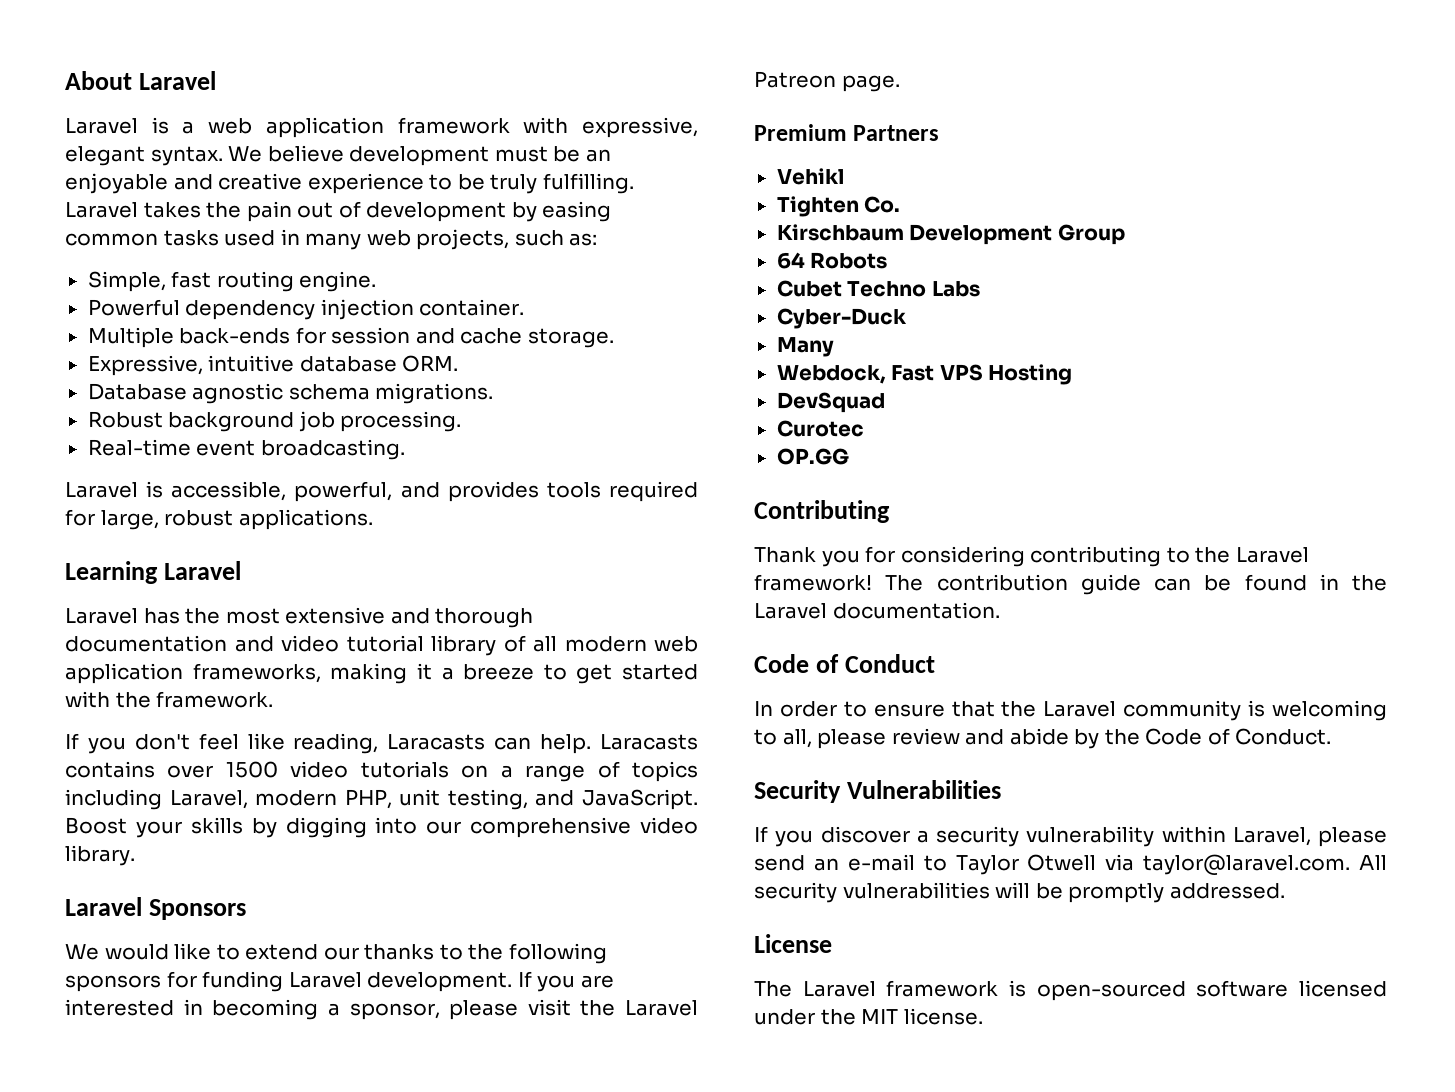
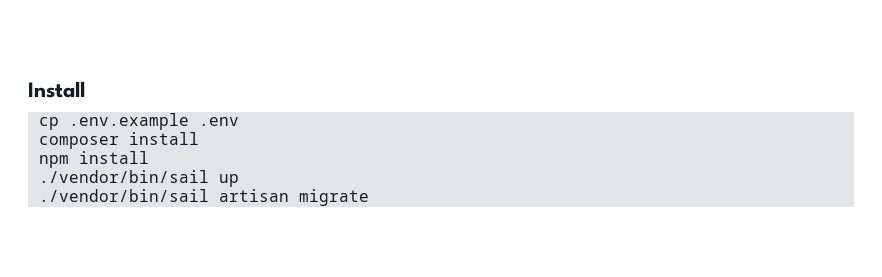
- About Laravel
- Laravel is a web application framework with expressive, elegant syntax. We believe development must be an enjoyable and creative experience to be truly fulfilling. Laravel takes the pain out of development by easing common tasks used in many web projects, such as:
- Simple, fast routing engine.
- Powerful dependency injection container.
- Multiple back-ends for session and cache storage.
- Expressive, intuitive database ORM.
- Database agnostic schema migrations.
- Robust background job processing.
- Real-time event broadcasting.
- Laravel is accessible, powerful, and provides tools required for large, robust applications.
- Learning Laravel
- Laravel has the most extensive and thorough documentation and video tutorial library of all modern web application frameworks, making it a breeze to get started with the framework.
- If you don't feel like reading, Laracasts can help. Laracasts contains over 1500 video tutorials on a range of topics including Laravel, modern PHP, unit testing, and JavaScript. Boost your skills by digging into our comprehensive video library.
- Laravel Sponsors
- We would like to extend our thanks to the following sponsors for funding Laravel development. If you are interested in becoming a sponsor, please visit the Laravel Patreon page.
- Premium Partners
- Vehikl
- Tighten Co.
- Kirschbaum Development Group
- 64 Robots
- Cubet Techno Labs
- Cyber-Duck
- Many
- Webdock, Fast VPS Hosting
- DevSquad
- Curotec
- OP.GG
- Contributing
- Thank you for considering contributing to the Laravel framework! The contribution guide can be found in the Laravel documentation.
- Code of Conduct
- In order to ensure that the Laravel community is welcoming to all, please review and abide by the Code of Conduct.
- Security Vulnerabilities
- If you discover a security vulnerability within Laravel, please send an e-mail to Taylor Otwell via taylor@laravel.com. All security vulnerabilities will be promptly addressed.
- License
- The Laravel framework is open-sourced software licensed under the MIT license.
+ Install
+ cp .env.example .env
+ composer install
+ npm install
+ ./vendor/bin/sail up
+ ./vendor/bin/sail artisan migrate

